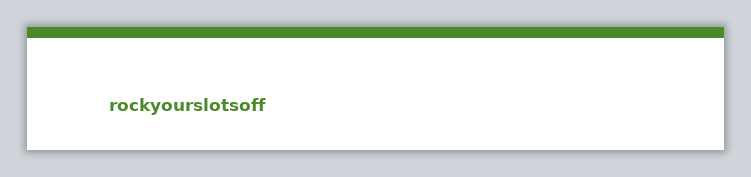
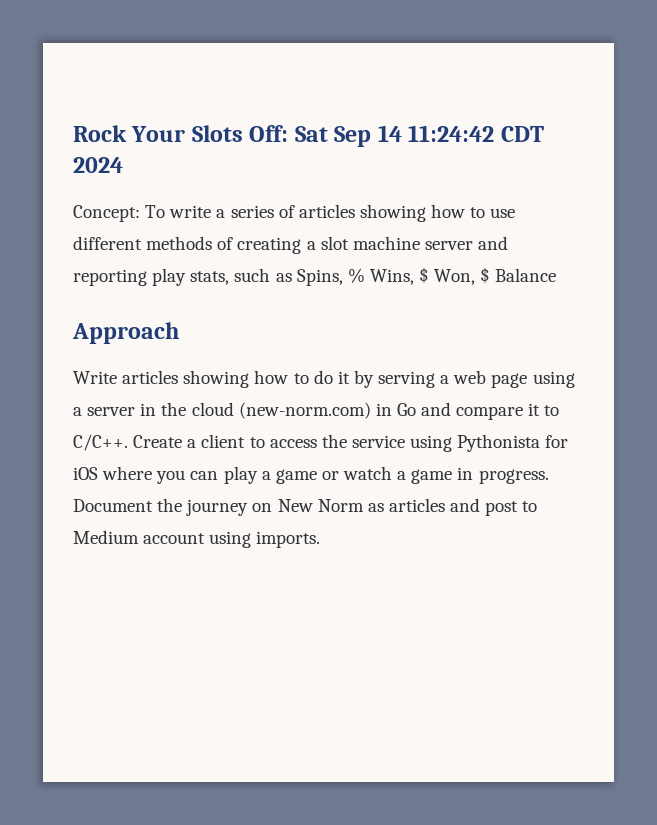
- rockyourslotsoff
+ Rock Your Slots Off: Sat Sep 14 11:24:42 CDT 2024
+ Concept: To write a series of articles showing how to use different methods of creating a slot machine server and reporting play stats, such as Spins, % Wins, $ Won, $ Balance
+ Approach
+ Write articles showing how to do it by serving a web page using a server in the cloud (new-norm.com) in Go and compare it to C/C++. Create a client to access the service using Pythonista for iOS where you can play a game or watch a game in progress. Document the journey on New Norm as articles and post to Medium account using imports.

